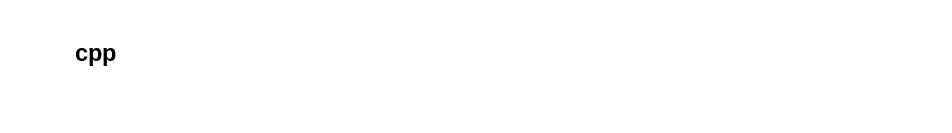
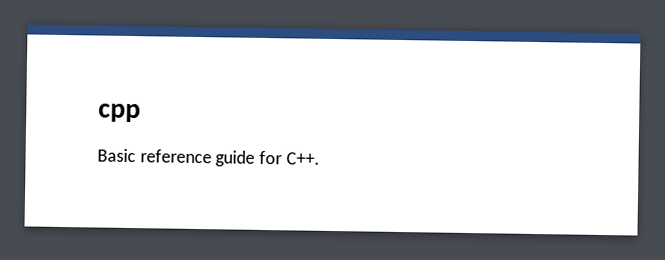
+ Basic reference guide for C++.

